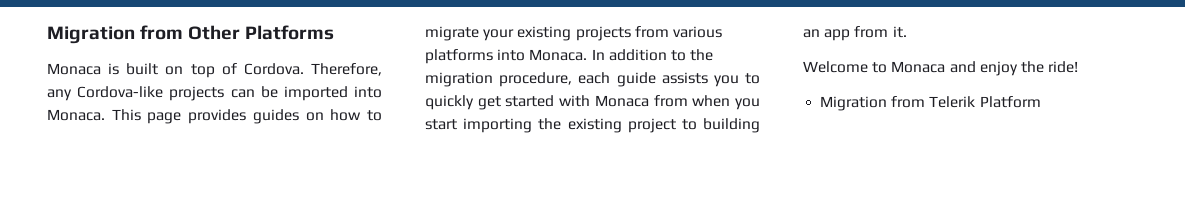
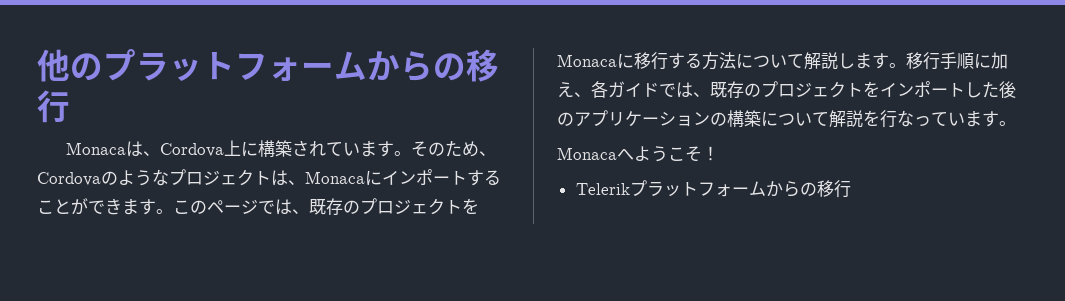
- Migration from Other Platforms
- Monaca is built on top of Cordova. Therefore, any Cordova-like projects can be imported into Monaca. This page provides guides on how to migrate your existing projects from various platforms into Monaca. In addition to the migration procedure, each guide assists you to quickly get started with Monaca from when you start importing the existing project to building an app from it.
- Welcome to Monaca and enjoy the ride!
- Migration from Telerik Platform
+ 他のプラットフォームからの移行
+ Monacaは、Cordova上に構築されています。そのため、Cordovaのようなプロジェクトは、Monacaにインポートすることができます。このページでは、既存のプロジェクトをMonacaに移行する方法について解説します。移行手順に加え、各ガイドでは、既存のプロジェクトをインポートした後のアプリケーションの構築について解説を行なっています。
+ Monacaへようこそ！
+ Telerikプラットフォームからの移行

